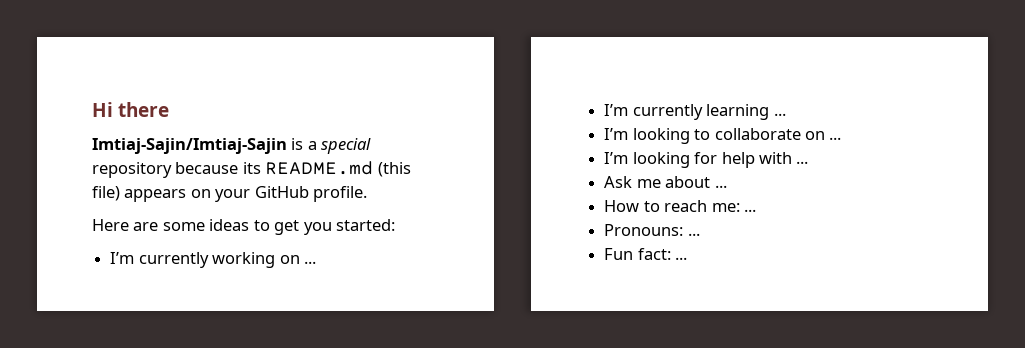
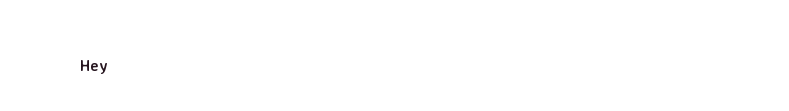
- Hi there
- Imtiaj-Sajin/Imtiaj-Sajin is a special repository because its README.md (this file) appears on your GitHub profile.
- Here are some ideas to get you started:
- I’m currently working on ...
- I’m currently learning ...
- I’m looking to collaborate on ...
- I’m looking for help with ...
- Ask me about ...
- How to reach me: ...
- Pronouns: ...
- Fun fact: ...
+ Hey

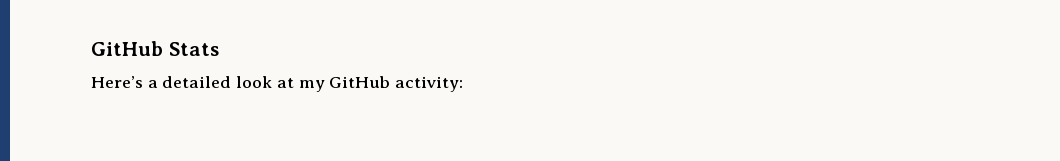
- Hey
+ GitHub Stats
+ Here’s a detailed look at my GitHub activity:

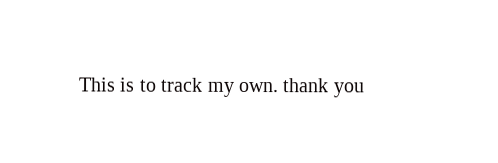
- GitHub Stats
- Here’s a detailed look at my GitHub activity:
+ This is to track my own. thank you

